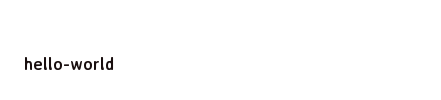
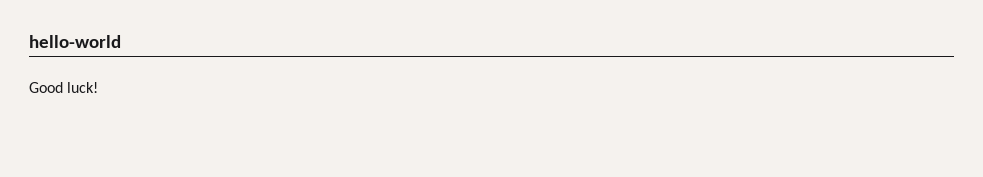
+ Good luck!

